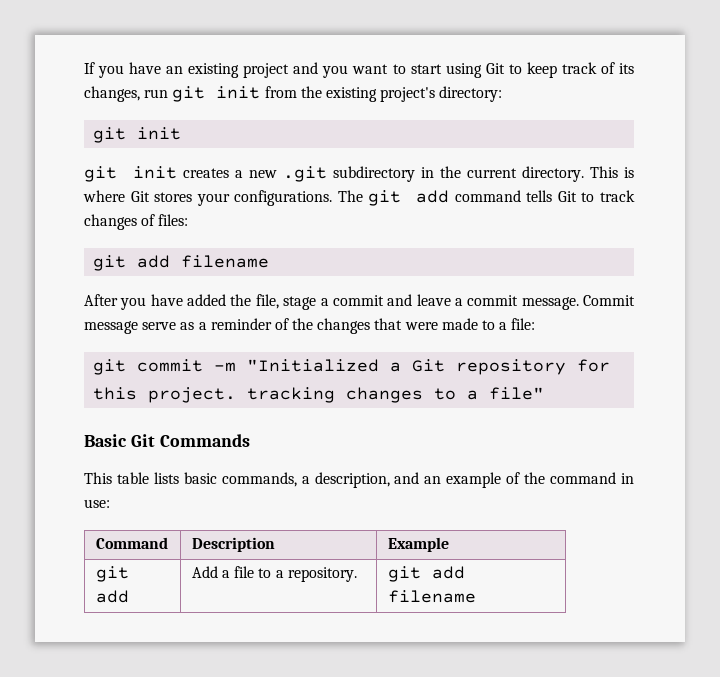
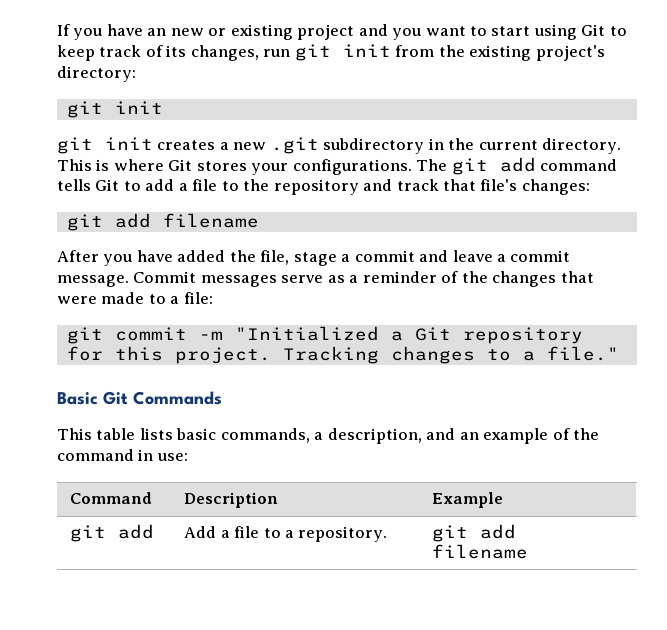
- If you have an existing project and you want to start using Git to keep track of its changes, run git init from the existing project's directory:
+ If you have an new or existing project and you want to start using Git to keep track of its changes, run git init from the existing project's directory:
- The git add command tells Git to track changes of files:
+ The git add command tells Git to add a file to the repository and track that file's changes:
- Commit message serve as a reminder of the changes that were made to a file:
+ Commit messages serve as a reminder of the changes that were made to a file:
- git commit -m "Initialized a Git repository for this project. tracking changes to a file"
+ git commit -m "Initialized a Git repository for this project. Tracking changes to a file."

